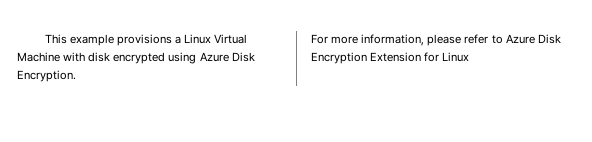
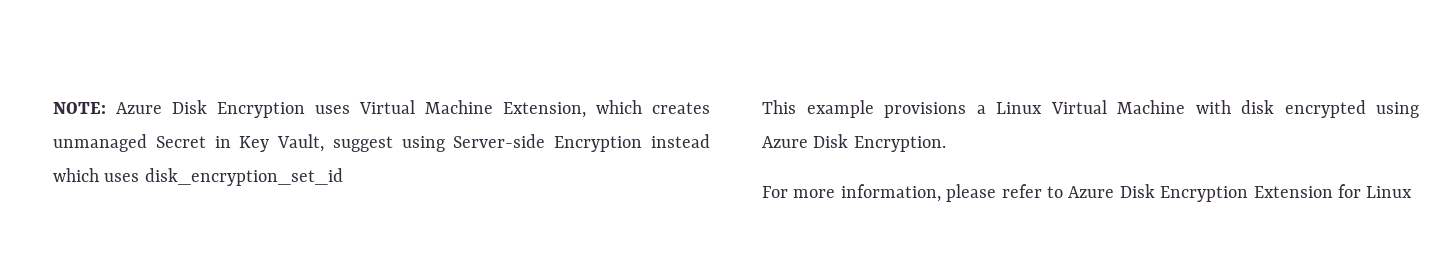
+ NOTE: Azure Disk Encryption uses Virtual Machine Extension, which creates unmanaged Secret in Key Vault, suggest using Server-side Encryption instead which uses disk_encryption_set_id

